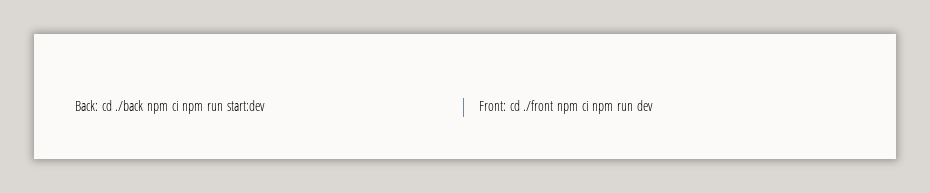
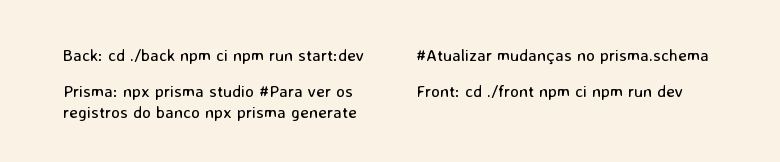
+ Prisma: npx prisma studio #Para ver os registros do banco npx prisma generate #Atualizar mudanças no prisma.schema

